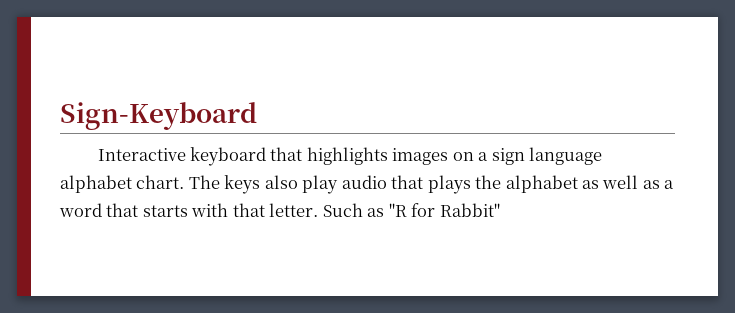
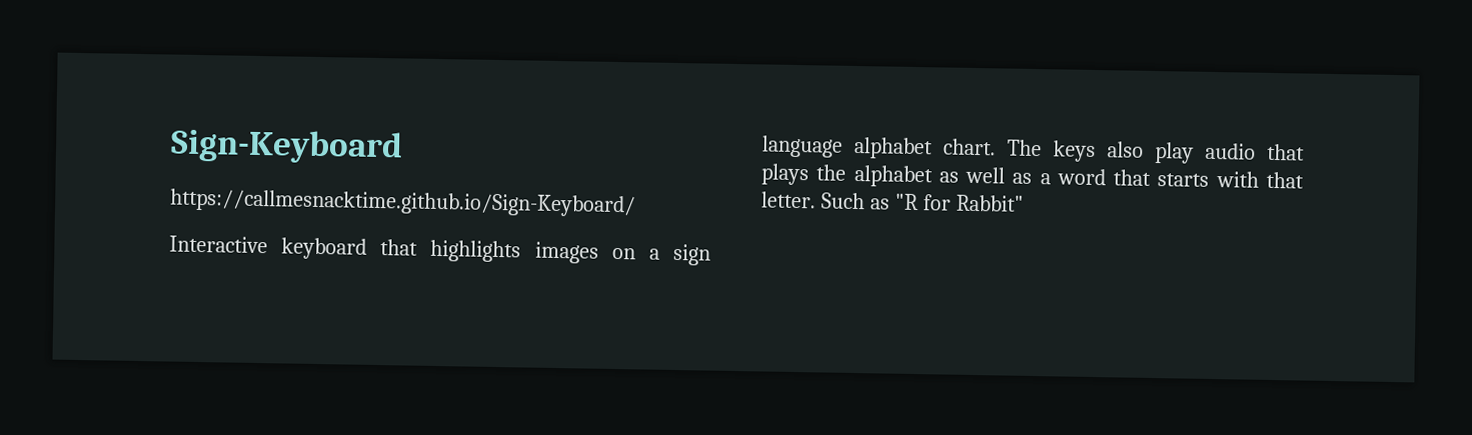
+ https://callmesnacktime.github.io/Sign-Keyboard/

